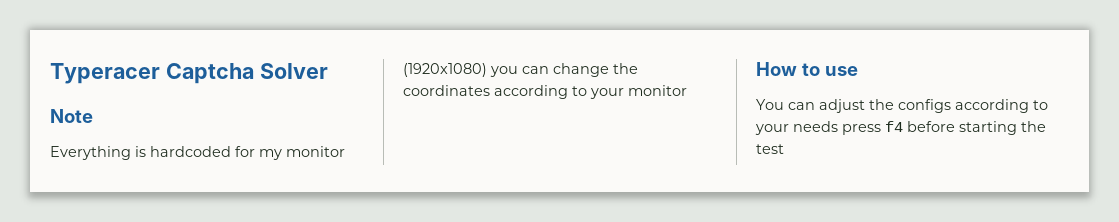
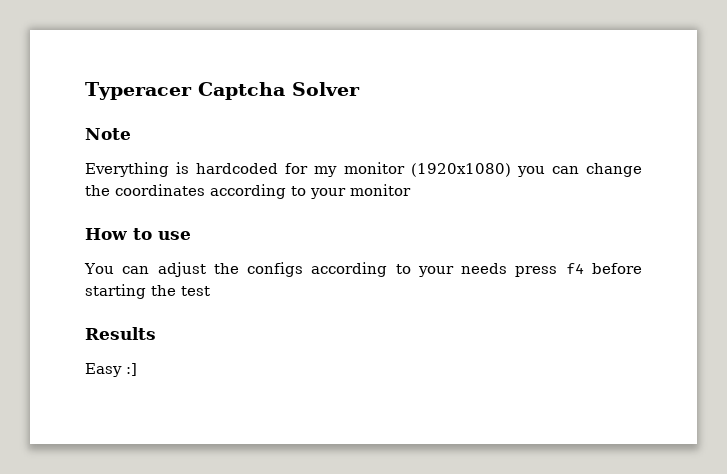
+ Results
+ Easy :]

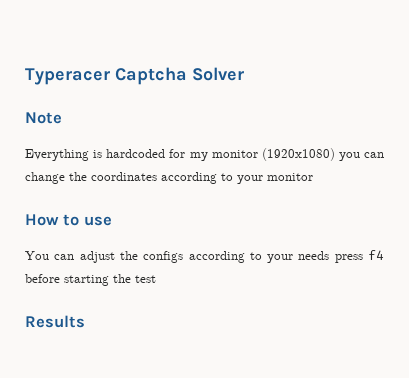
- Easy :]

